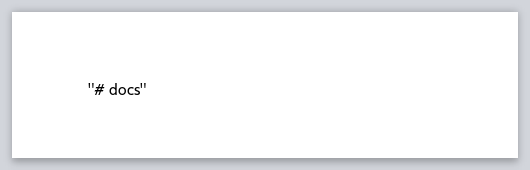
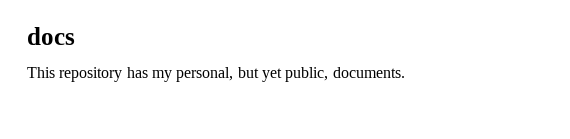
- "# docs"
+ docs
+ This repository has my personal, but yet public, documents.

